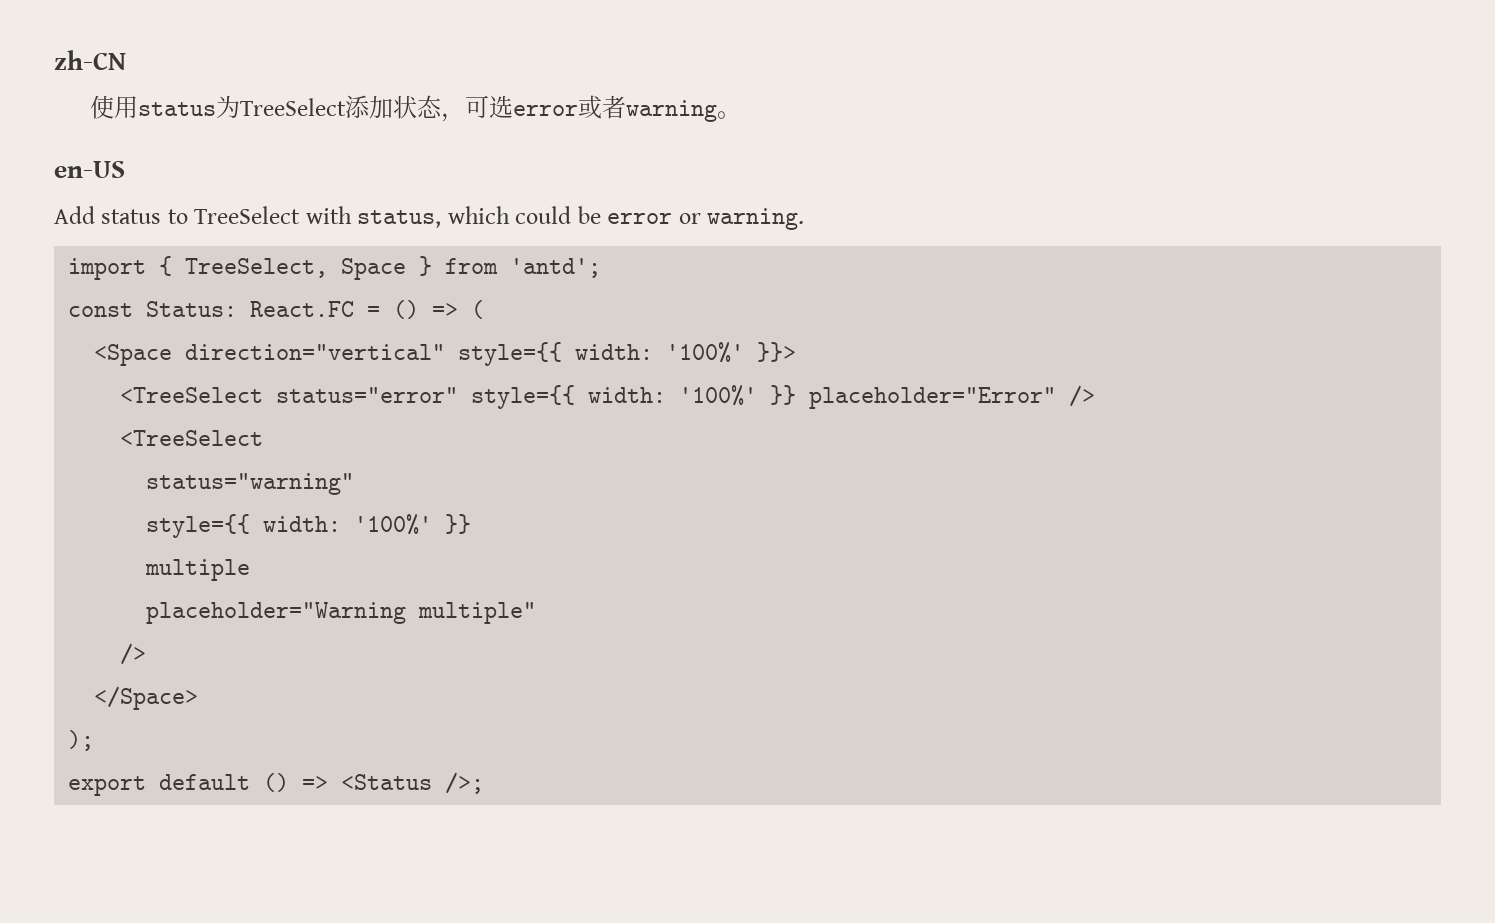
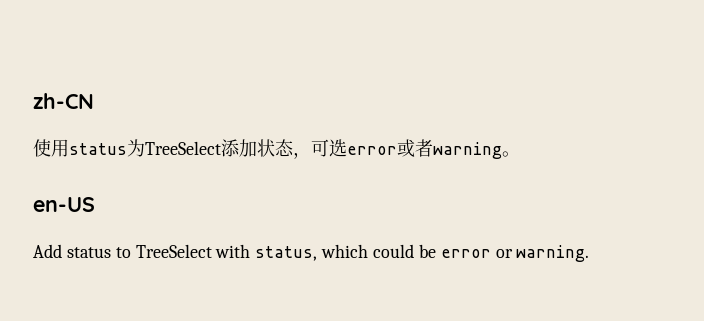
- import { TreeSelect, Space } from 'antd';
- const Status: React.FC = () => (
- <Space direction="vertical" style={{ width: '100%' }}>
- <TreeSelect status="error" style={{ width: '100%' }} placeholder="Error" />
- <TreeSelect
- status="warning"
- style={{ width: '100%' }}
- multiple
- placeholder="Warning multiple"
- />
- </Space>
- );
- export default () => <Status />;

